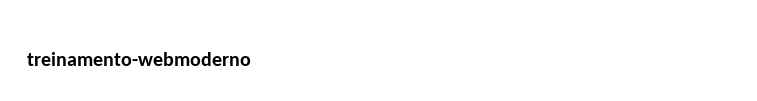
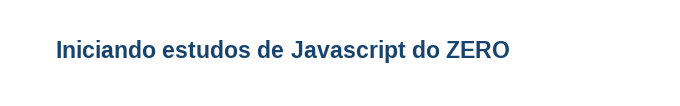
- treinamento-webmoderno
+ Iniciando estudos de Javascript do ZERO

